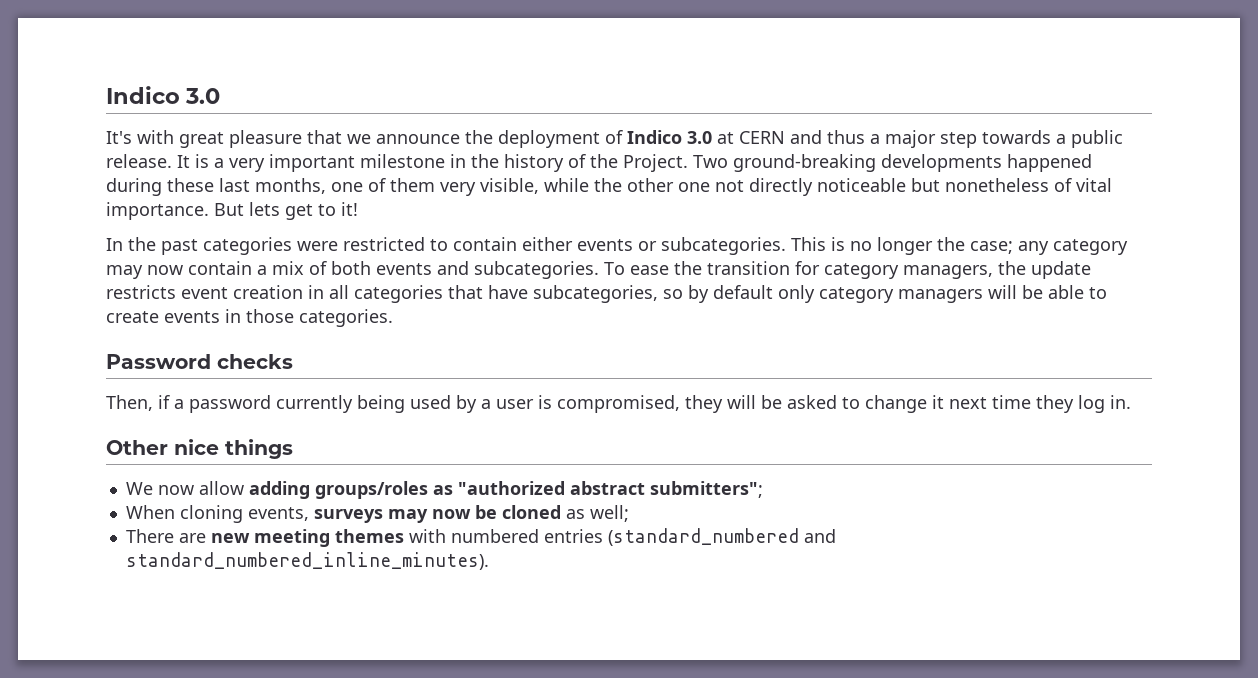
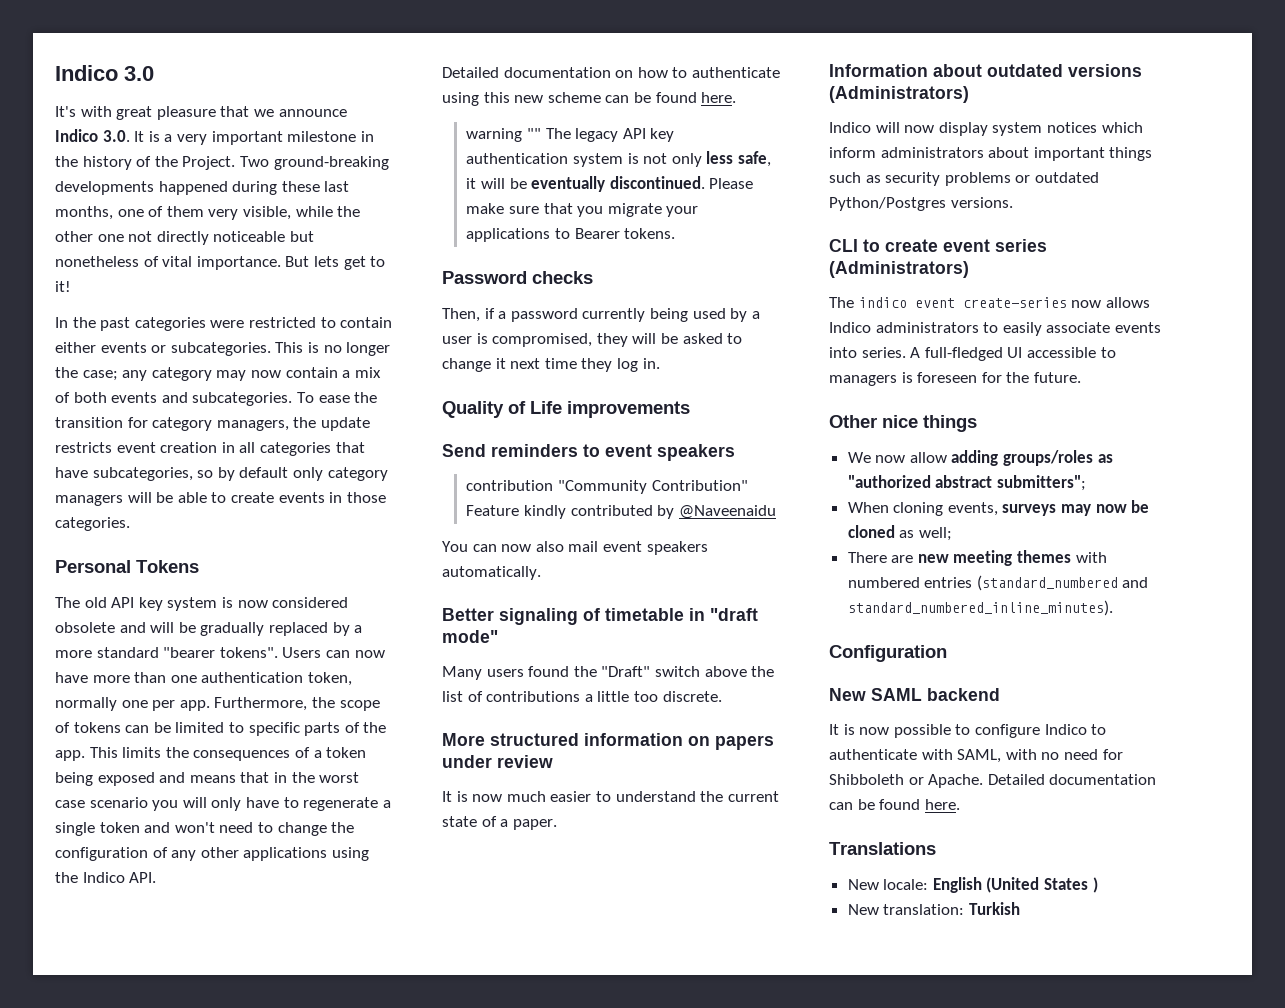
- It's with great pleasure that we announce the deployment of Indico 3.0 at CERN and thus a major step towards a public release. It is a very important milestone in the history of the Project.
+ It's with great pleasure that we announce Indico 3.0. It is a very important milestone in the history of the Project.
+ Personal Tokens
+ The old API key system is now considered obsolete and will be gradually replaced by a more standard "bearer tokens". Users can now have more than one authentication token, normally one per app. Furthermore, the scope of tokens can be limited to specific parts of the app. This limits the consequences of a token being exposed and means that in the worst case scenario you will only have to regenerate a single token and won't need to change the configuration of any other applications using the Indico API.
+ Detailed documentation on how to authenticate using this new scheme can be found here.
+ warning "" The legacy API key authentication system is not only less safe, it will be eventually discontinued. Please make sure that you migrate your applications to Bearer tokens.
+ Quality of Life improvements
+ Send reminders to event speakers
+ contribution "Community Contribution" Feature kindly contributed by @Naveenaidu
+ You can now also mail event speakers automatically.
+ Better signaling of timetable in "draft mode"
+ Many users found the "Draft" switch above the list of contributions a little too discrete.
+ More structured information on papers under review
+ It is now much easier to understand the current state of a paper.
+ Information about outdated versions (Administrators)
+ Indico will now display system notices which inform administrators about important things such as security problems or outdated Python/Postgres versions.
+ CLI to create event series (Administrators)
+ The indico event create-series now allows Indico administrators to easily associate events into series. A full-fledged UI accessible to managers is foreseen for the future.
+ Configuration
+ New SAML backend
+ It is now possible to configure Indico to authenticate with SAML, with no need for Shibboleth or Apache. Detailed documentation can be found here.
+ Translations
+ New locale: English (United States )
+ New translation: Turkish

